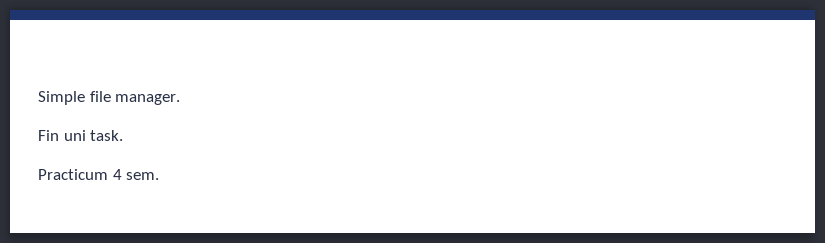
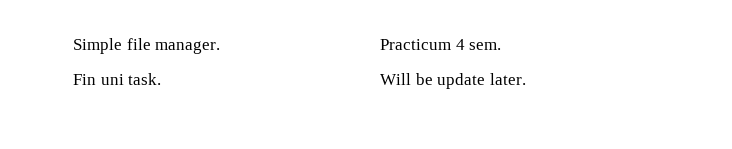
+ Will be update later.

